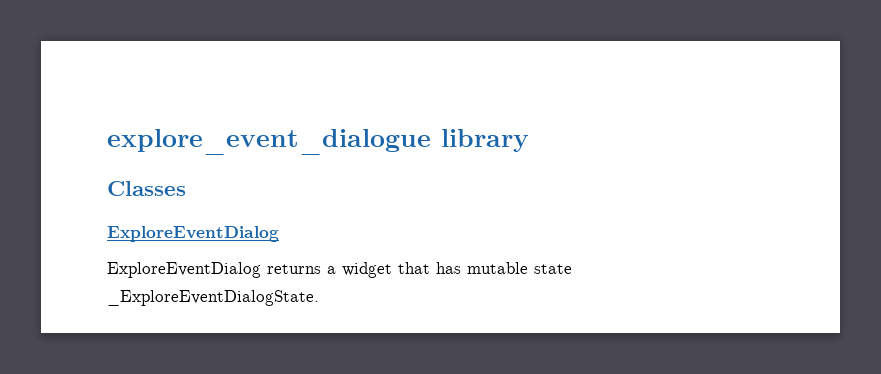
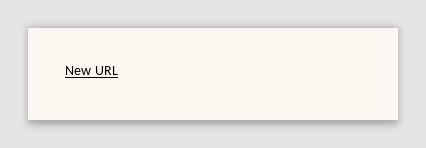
- explore_event_dialogue library
- Classes
- ExploreEventDialog
- ExploreEventDialog returns a widget that has mutable state _ExploreEventDialogState.
+ New URL

